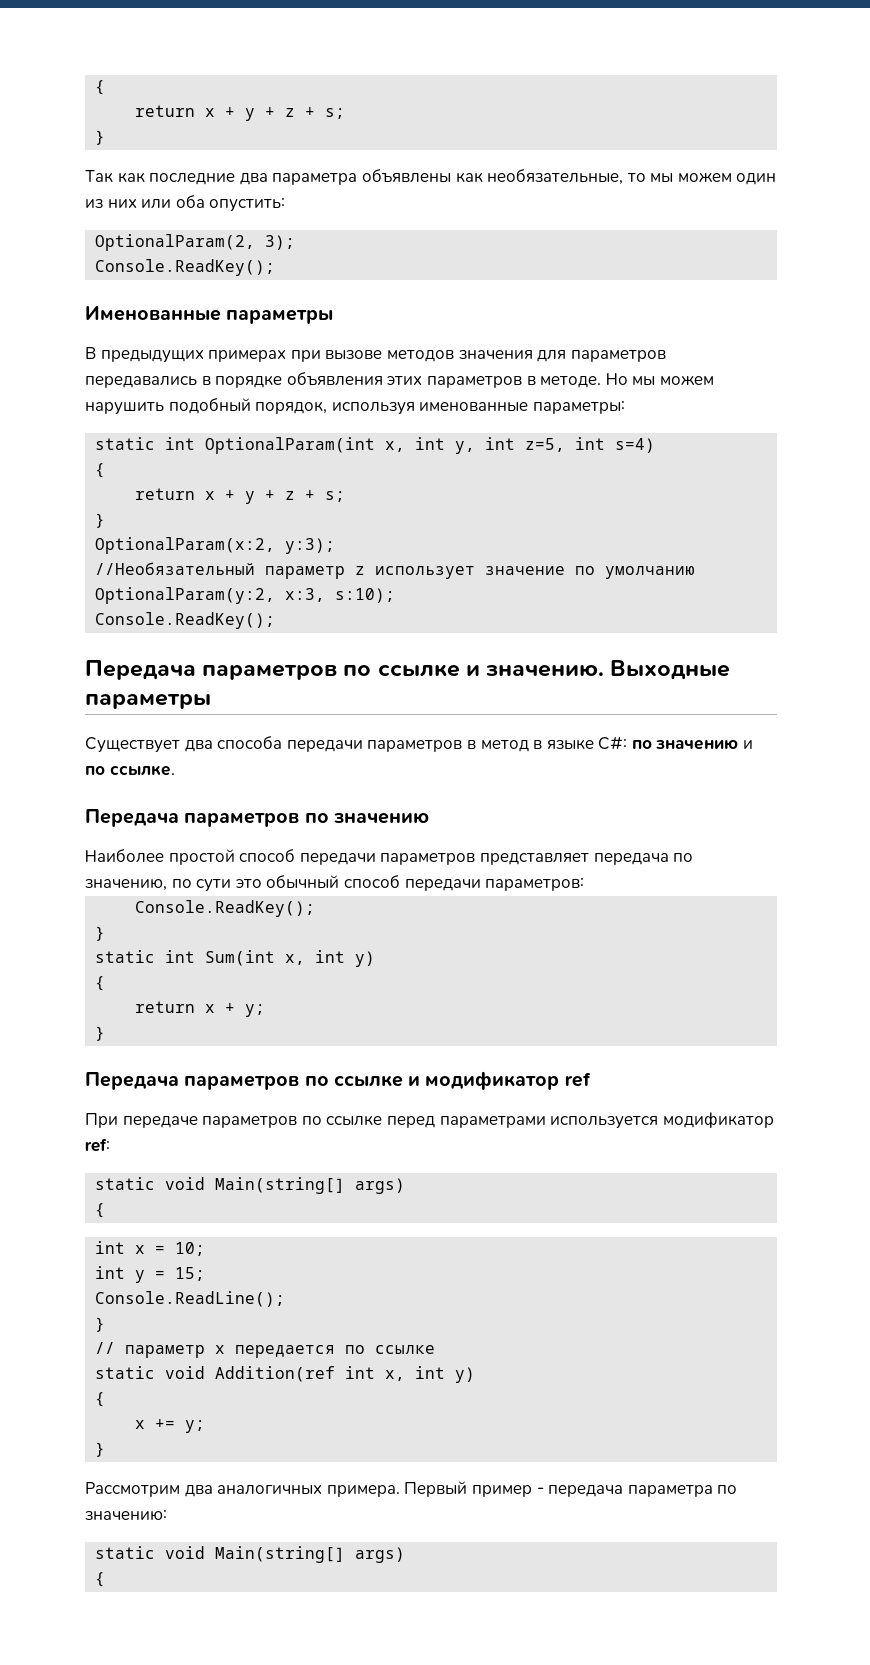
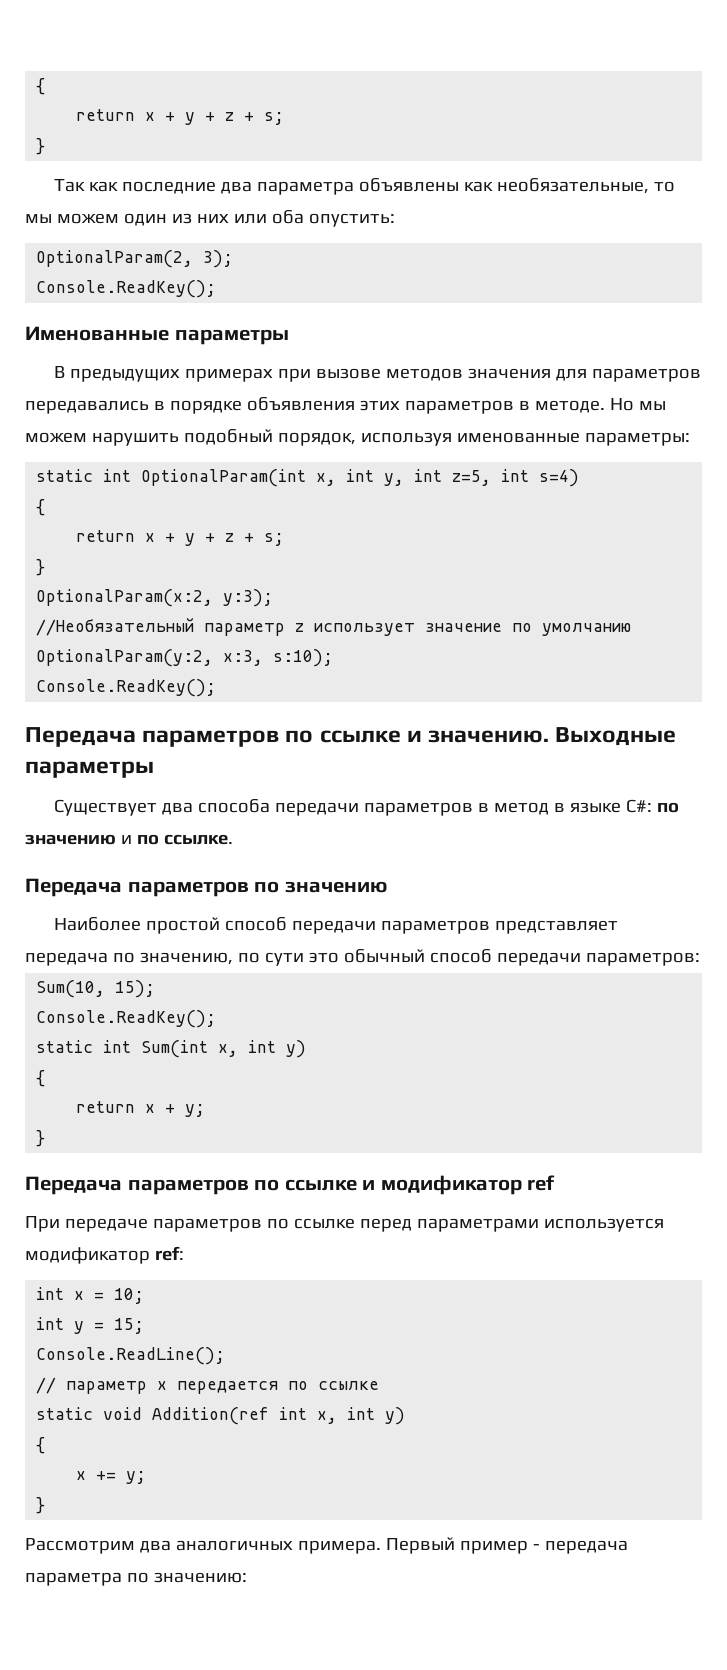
  Наиболее простой способ передачи параметров представляет передача по значению, по сути это обычный способ передачи параметров:
+ Sum(10, 15);
  Console.ReadKey();
- }
  При передаче параметров по ссылке перед параметрами используется модификатор ref:
- static void Main(string[] args)
- {
  Console.ReadLine();
- }
  Первый пример - передача параметра по значению:
- static void Main(string[] args)
- {

